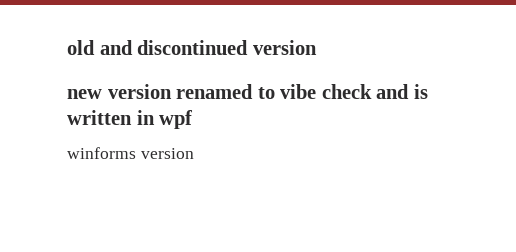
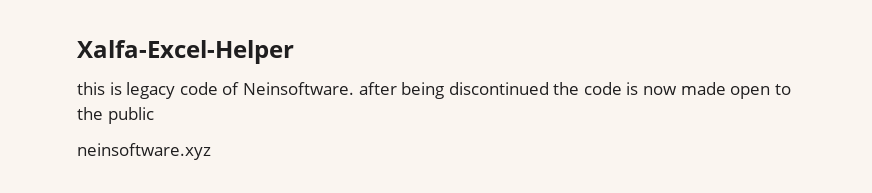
- old and discontinued version
- new version renamed to vibe check and is written in wpf
- winforms version
+ Xalfa-Excel-Helper
+ this is legacy code of Neinsoftware. after being discontinued the code is now made open to the public
+ neinsoftware.xyz

